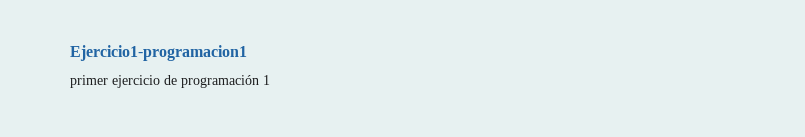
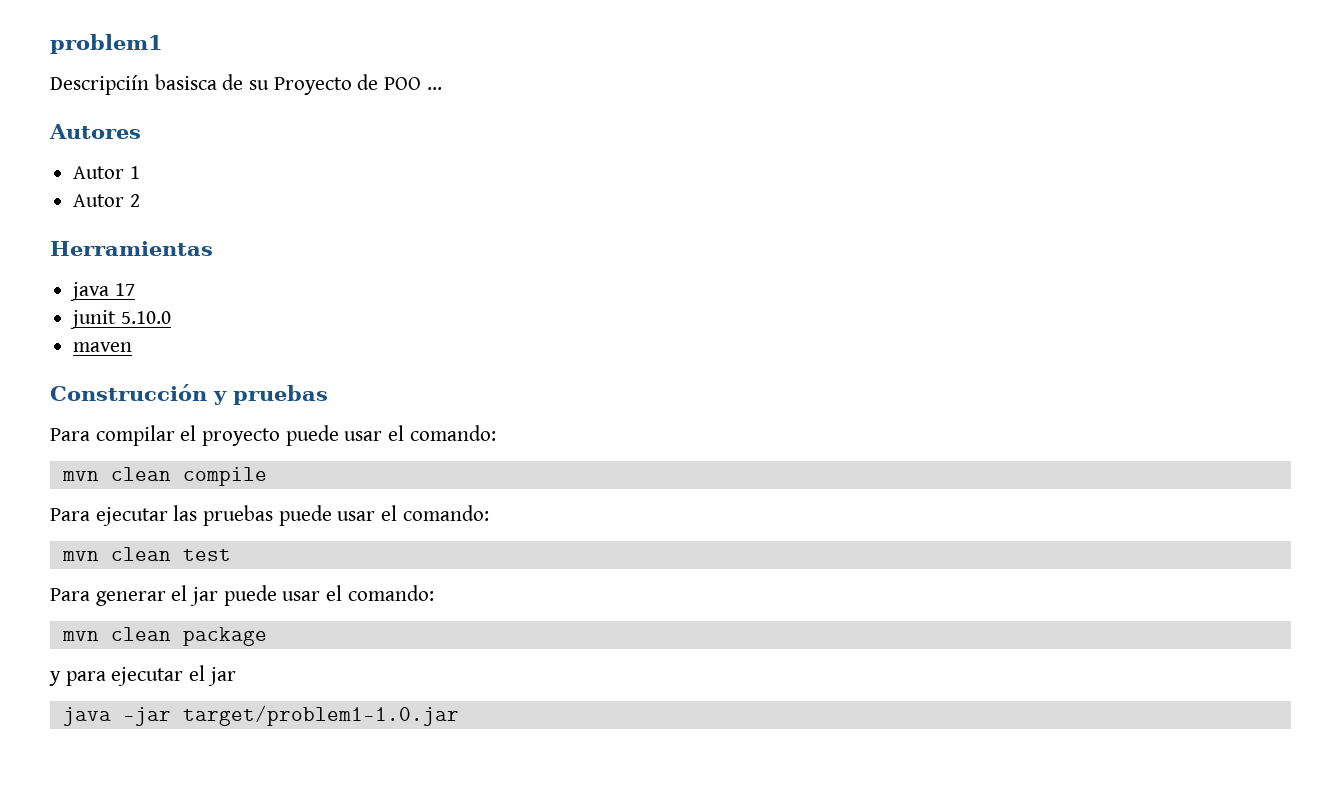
- Ejercicio1-programacion1
- primer ejercicio de programación 1
+ problem1
+ Descripciín basisca de su Proyecto de POO ...
+ Autores
+ Autor 1
+ Autor 2
+ Herramientas
+ java 17
+ junit 5.10.0
+ maven
+ Construcción y pruebas
+ Para compilar el proyecto puede usar el comando:
+ mvn clean compile
+ Para ejecutar las pruebas puede usar el comando:
+ mvn clean test
+ Para generar el jar puede usar el comando:
+ mvn clean package
+ y para ejecutar el jar
+ java -jar target/problem1-1.0.jar

